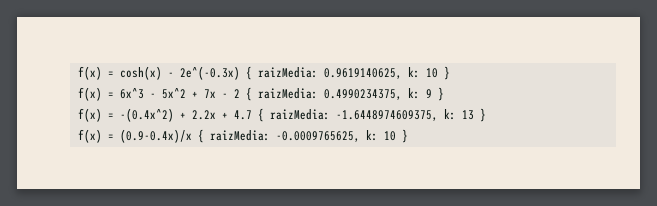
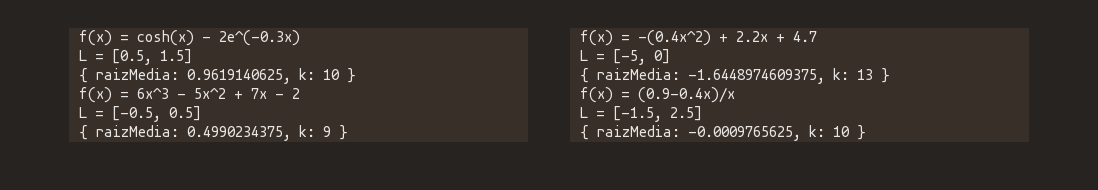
- f(x) = cosh(x) - 2e^(-0.3x) { raizMedia: 0.9619140625, k: 10 }
+ f(x) = cosh(x) - 2e^(-0.3x)
+ L = [0.5, 1.5]
+ { raizMedia: 0.9619140625, k: 10 }
- f(x) = 6x^3 - 5x^2 + 7x - 2 { raizMedia: 0.4990234375, k: 9 }
+ f(x) = 6x^3 - 5x^2 + 7x - 2
+ L = [-0.5, 0.5]
+ { raizMedia: 0.4990234375, k: 9 }
- f(x) = -(0.4x^2) + 2.2x + 4.7 { raizMedia: -1.6448974609375, k: 13 }
+ f(x) = -(0.4x^2) + 2.2x + 4.7
+ L = [-5, 0]
+ { raizMedia: -1.6448974609375, k: 13 }
- f(x) = (0.9-0.4x)/x { raizMedia: -0.0009765625, k: 10 }
+ f(x) = (0.9-0.4x)/x
+ L = [-1.5, 2.5]
+ { raizMedia: -0.0009765625, k: 10 }

